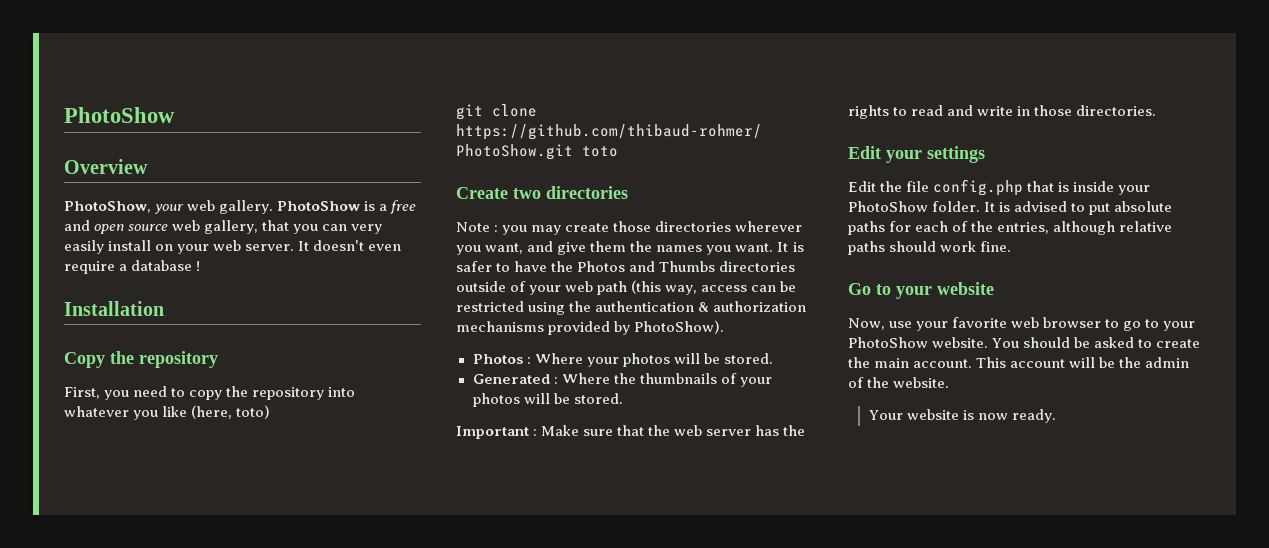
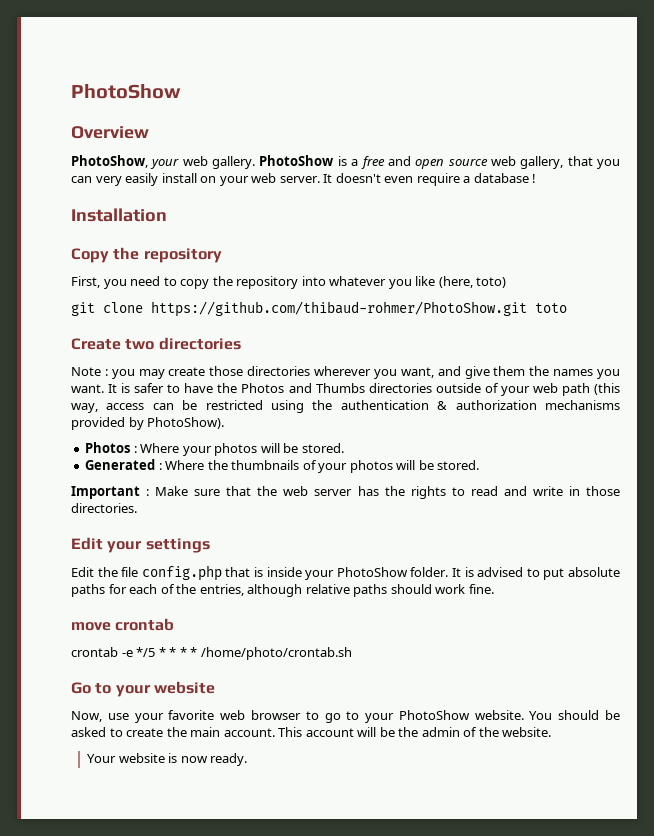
+ move crontab
+ crontab -e */5 * * * * /home/photo/crontab.sh

